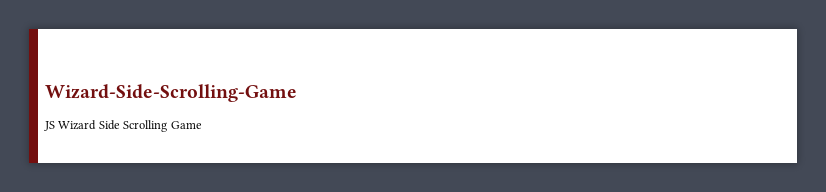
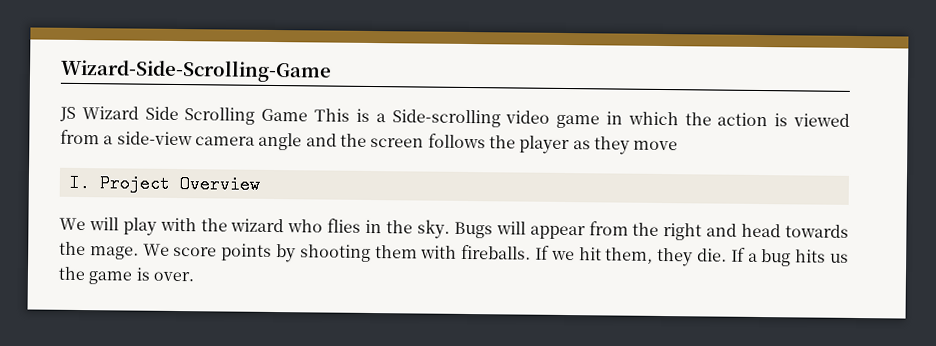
- JS Wizard Side Scrolling Game
+ JS Wizard Side Scrolling Game This is a Side-scrolling video game in which the action is viewed from a side-view camera angle and the screen follows the player as they move
+ I. Project Overview
+ We will play with the wizard who flies in the sky. Bugs will appear from the right and head towards the mage. We score points by shooting them with fireballs. If we hit them, they die. If a bug hits us the game is over.

